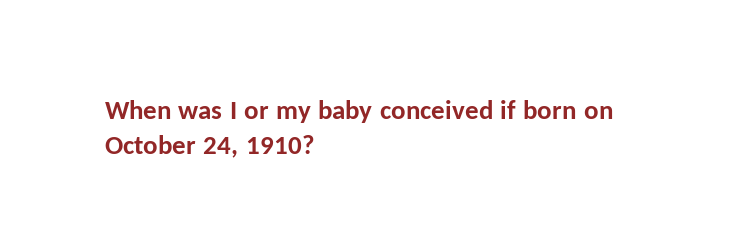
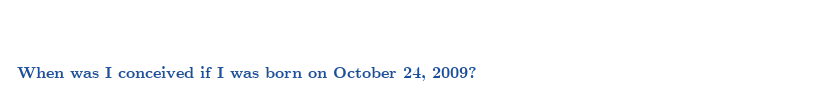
- When was I or my baby conceived if born on October 24, 1910?
+ When was I conceived if I was born on October 24, 2009?

